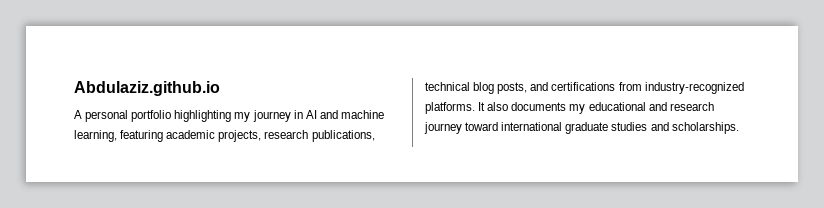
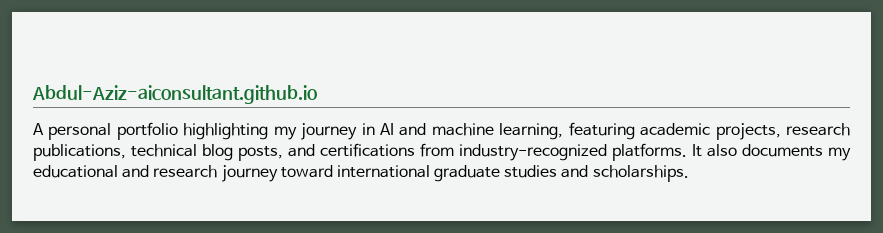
- Abdulaziz.github.io
+ Abdul-Aziz-aiconsultant.github.io

